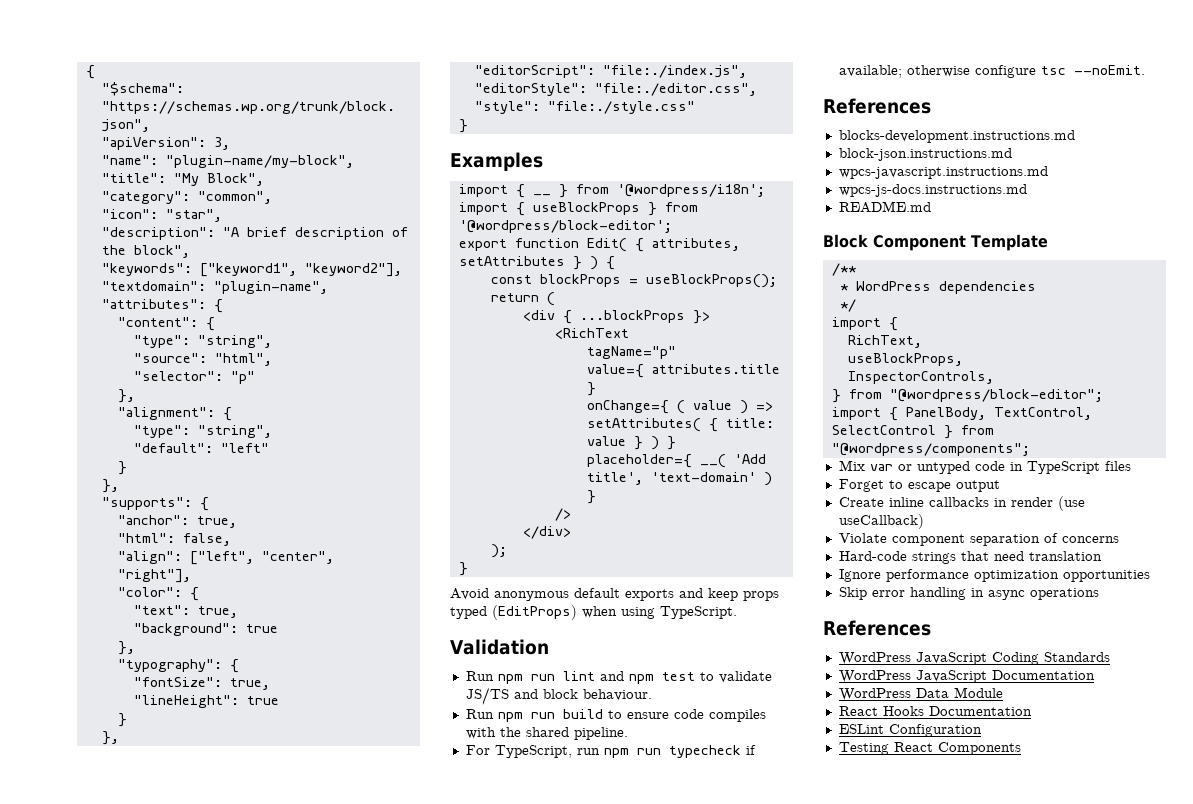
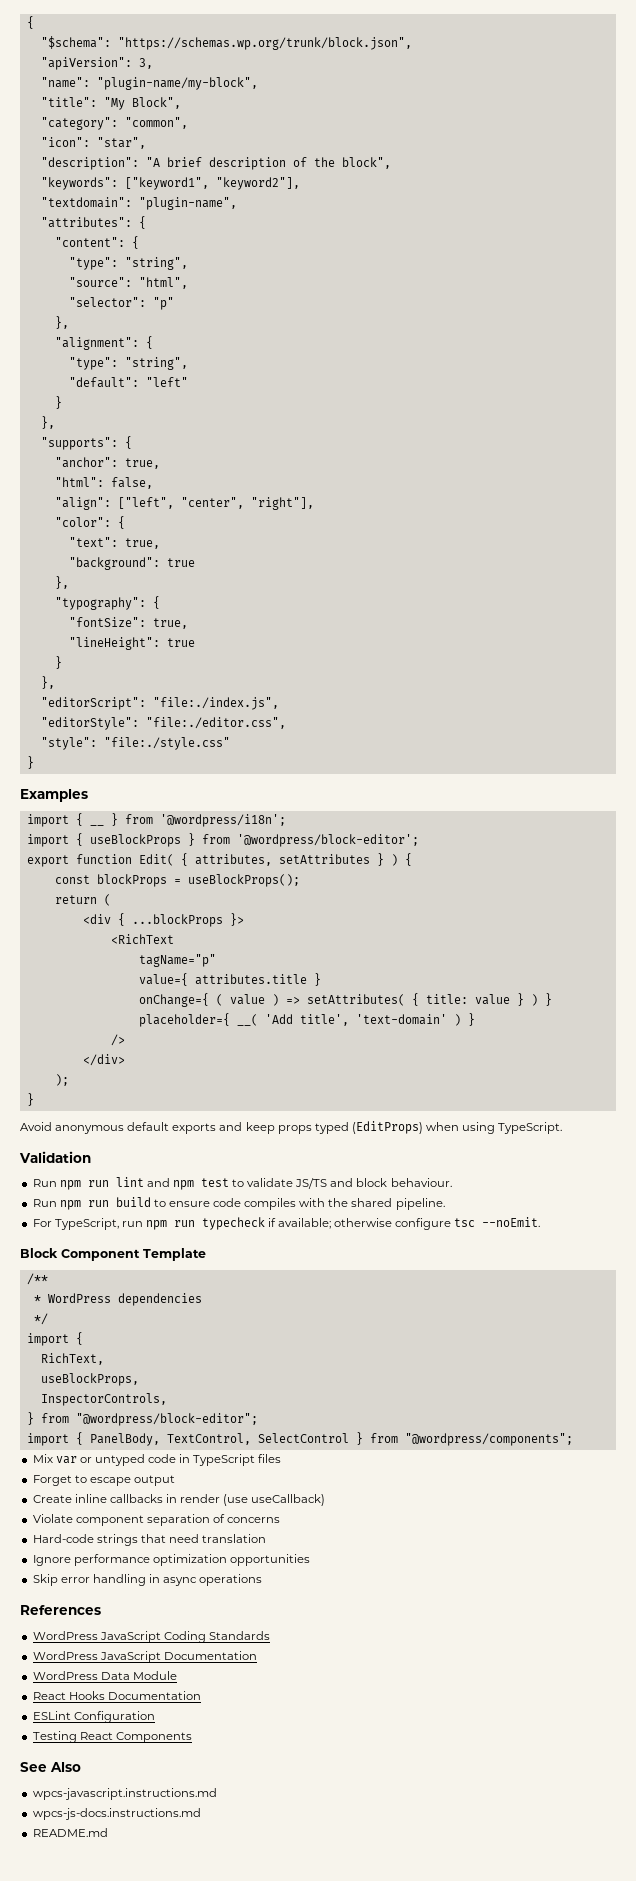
  For TypeScript, run npm run typecheck if available; otherwise configure tsc --noEmit.
- References
- blocks-development.instructions.md
- block-json.instructions.md
- wpcs-javascript.instructions.md
- wpcs-js-docs.instructions.md
- README.md
+ See Also
+ wpcs-javascript.instructions.md
+ wpcs-js-docs.instructions.md
+ README.md

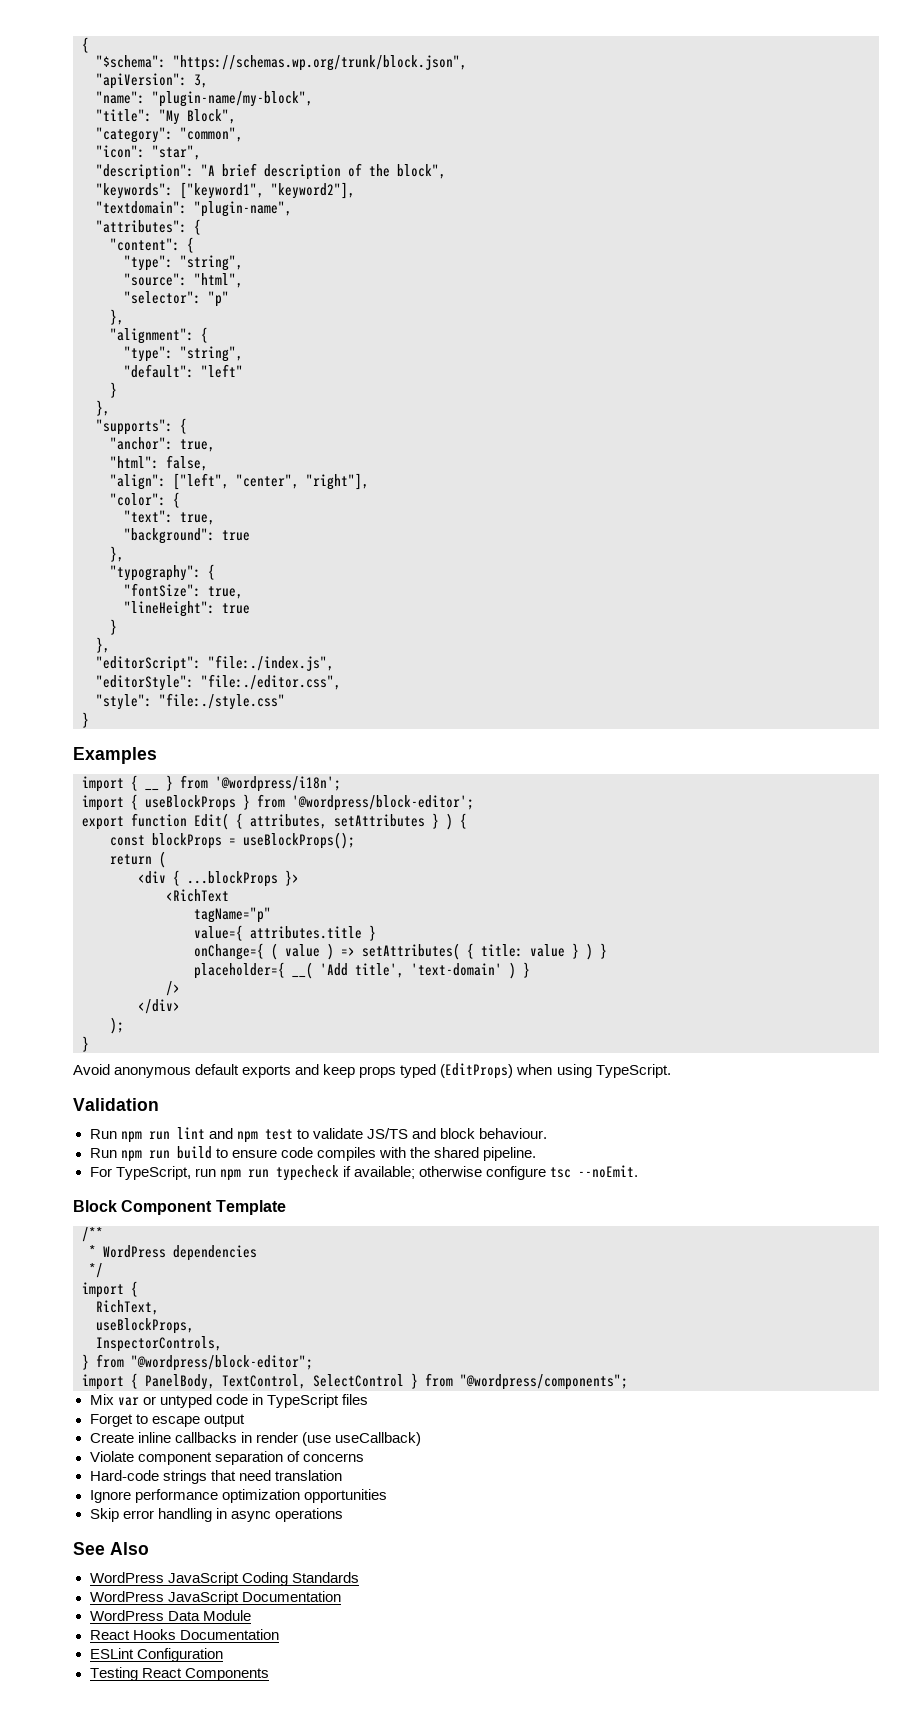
- References
+ See Also
- See Also
- wpcs-javascript.instructions.md
- wpcs-js-docs.instructions.md
- README.md

